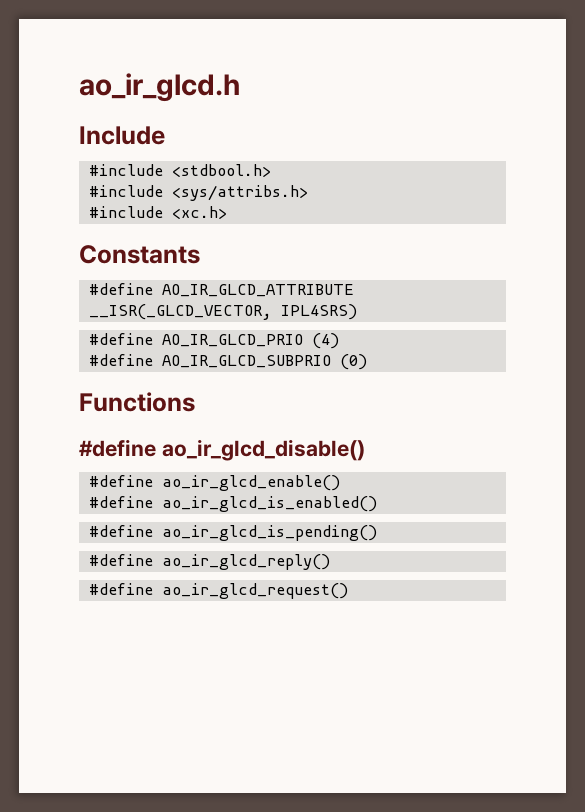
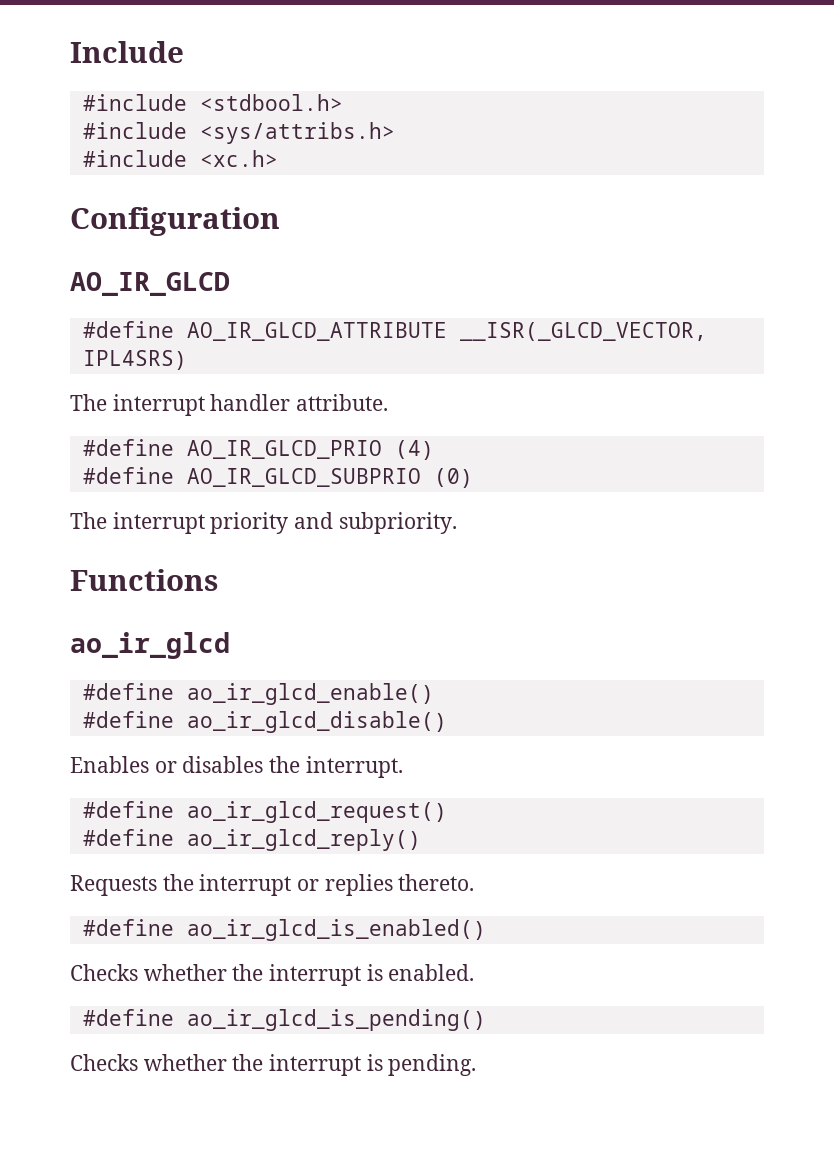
- ao_ir_glcd.h
- Constants
+ Configuration
+ AO_IR_GLCD
+ The interrupt handler attribute.
+ The interrupt priority and subpriority.
- #define ao_ir_glcd_disable()
+ ao_ir_glcd
+ #define ao_ir_glcd_disable()
+ Enables or disables the interrupt.
+ #define ao_ir_glcd_request()
+ #define ao_ir_glcd_reply()
+ Requests the interrupt or replies thereto.
  #define ao_ir_glcd_is_enabled()
+ Checks whether the interrupt is enabled.
  #define ao_ir_glcd_is_pending()
- #define ao_ir_glcd_reply()
- #define ao_ir_glcd_request()
+ Checks whether the interrupt is pending.

